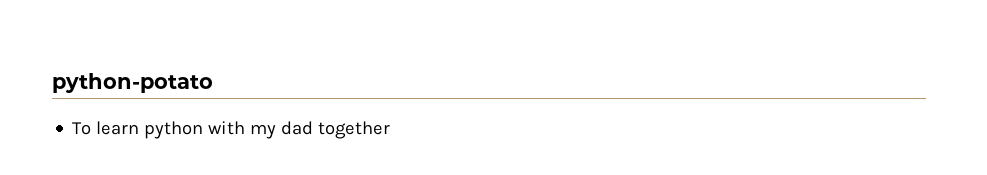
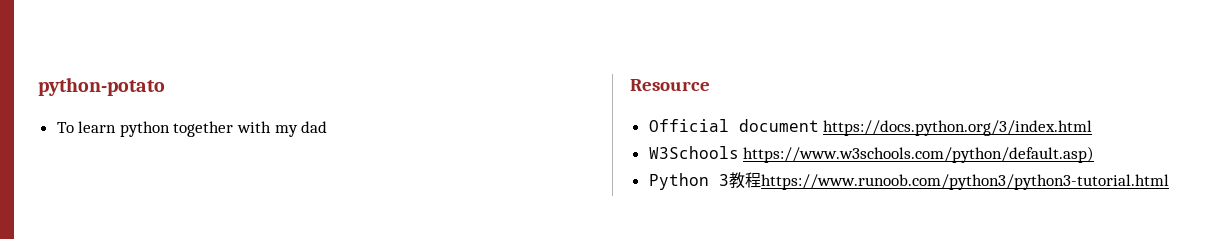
- To learn python with my dad together
+ To learn python together with my dad
+ Resource
+ Official document https://docs.python.org/3/index.html
+ W3Schools https://www.w3schools.com/python/default.asp)
+ Python 3教程https://www.runoob.com/python3/python3-tutorial.html

